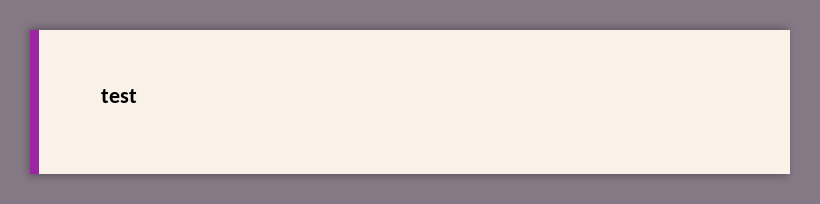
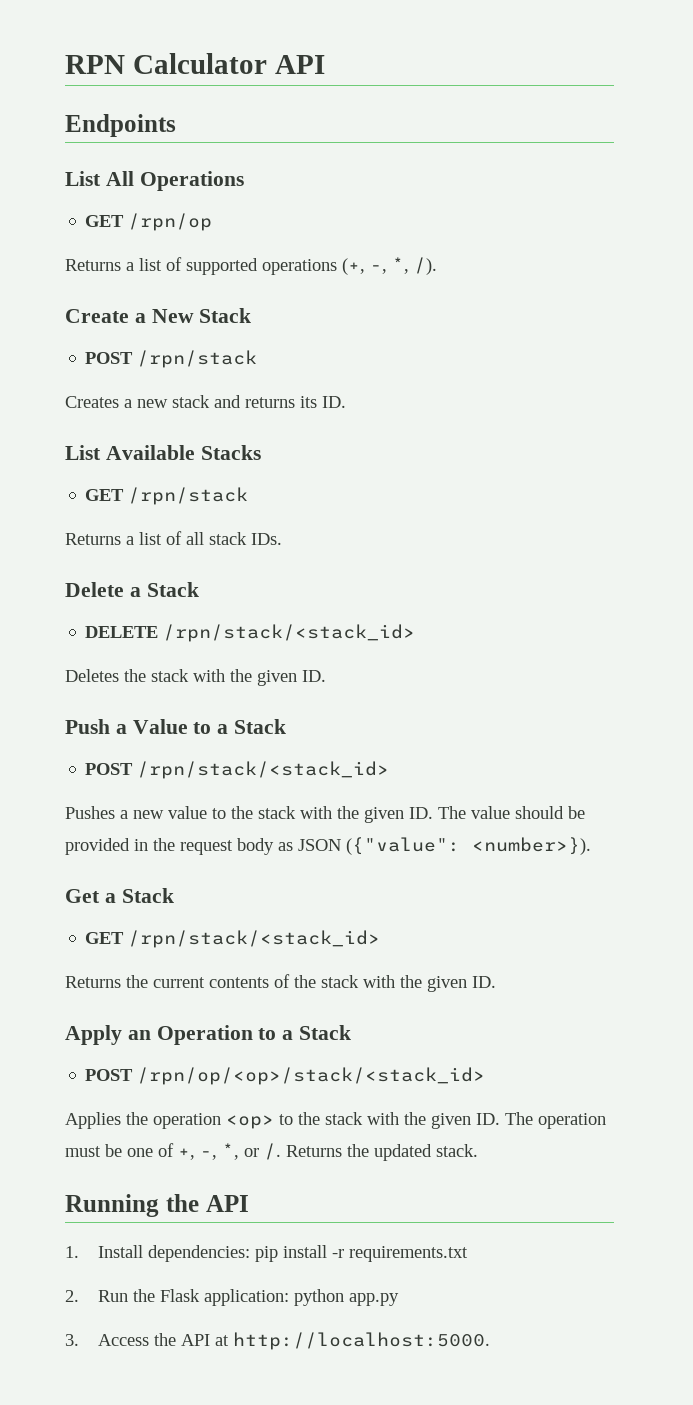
- test
+ RPN Calculator API
+ Endpoints
+ List All Operations
+ GET /rpn/op
+ Returns a list of supported operations (+, -, *, /).
+ Create a New Stack
+ POST /rpn/stack
+ Creates a new stack and returns its ID.
+ List Available Stacks
+ GET /rpn/stack
+ Returns a list of all stack IDs.
+ Delete a Stack
+ DELETE /rpn/stack/<stack_id>
+ Deletes the stack with the given ID.
+ Push a Value to a Stack
+ POST /rpn/stack/<stack_id>
+ Pushes a new value to the stack with the given ID. The value should be provided in the request body as JSON ({"value": <number>}).
+ Get a Stack
+ GET /rpn/stack/<stack_id>
+ Returns the current contents of the stack with the given ID.
+ Apply an Operation to a Stack
+ POST /rpn/op/<op>/stack/<stack_id>
+ Applies the operation <op> to the stack with the given ID. The operation must be one of +, -, *, or /. Returns the updated stack.
+ Running the API
+ 1. Install dependencies: pip install -r requirements.txt
+ 2. Run the Flask application: python app.py
+ 3. Access the API at http://localhost:5000.

